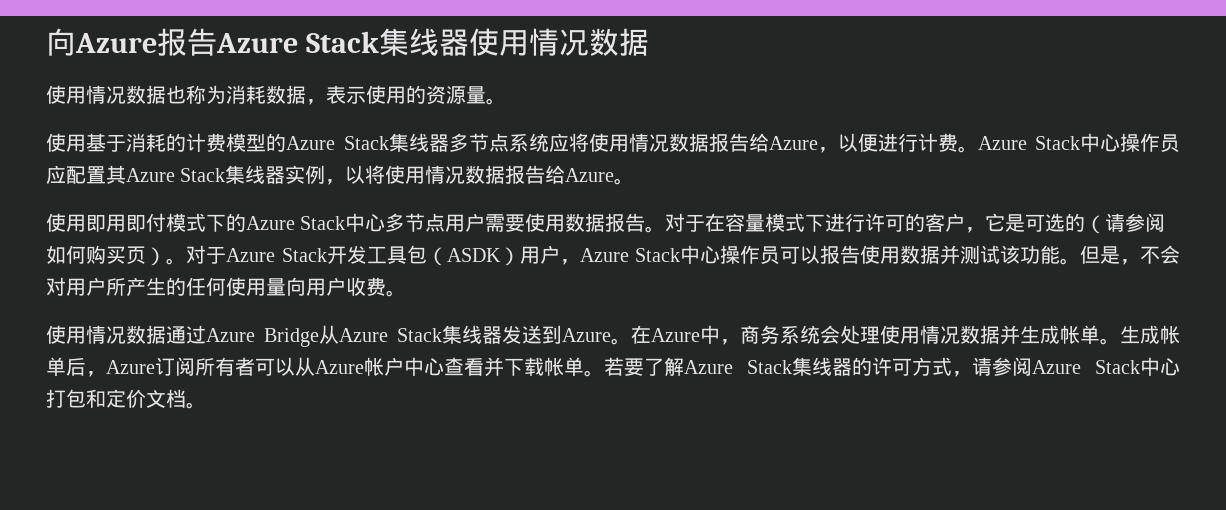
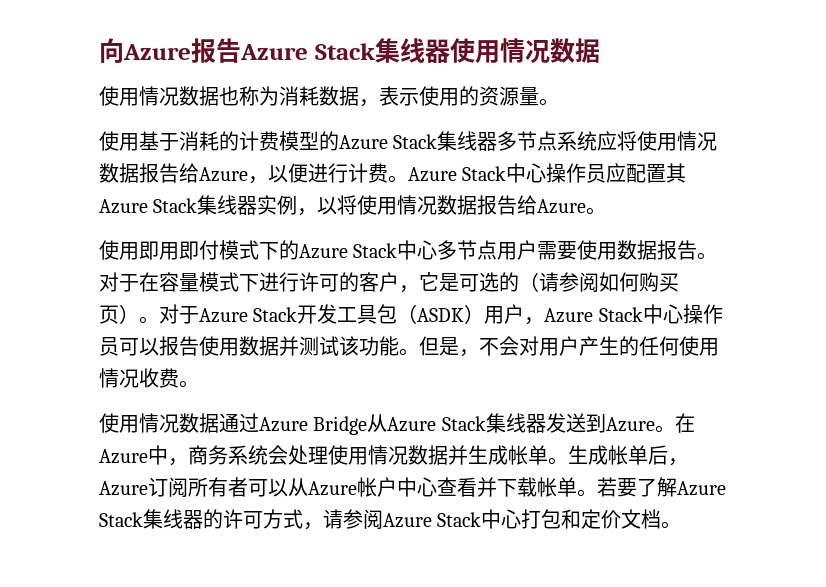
- 但是，不会对用户所产生的任何使用量向用户收费。
+ 但是，不会对用户产生的任何使用情况收费。

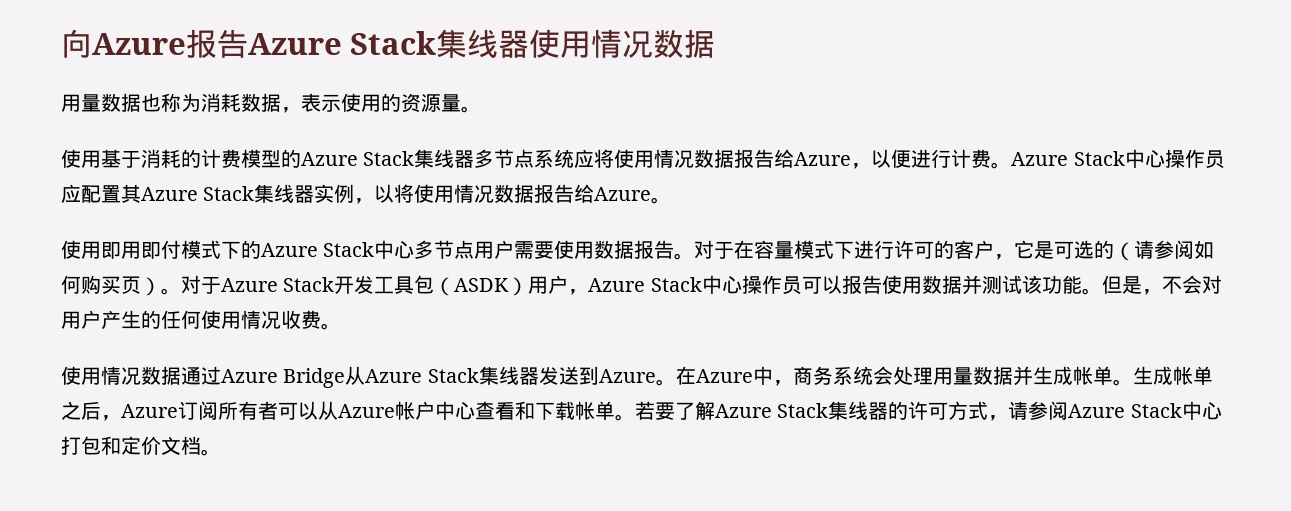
- 使用情况数据也称为消耗数据，表示使用的资源量。
+ 用量数据也称为消耗数据，表示使用的资源量。
- 在Azure中，商务系统会处理使用情况数据并生成帐单。
+ 在Azure中，商务系统会处理用量数据并生成帐单。
- 生成帐单后，Azure订阅所有者可以从Azure帐户中心查看并下载帐单。
+ 生成帐单之后，Azure订阅所有者可以从Azure帐户中心查看和下载帐单。

